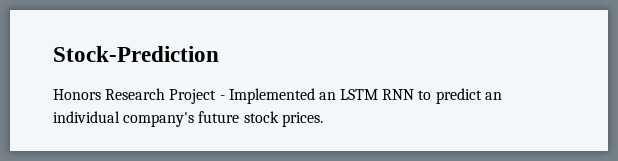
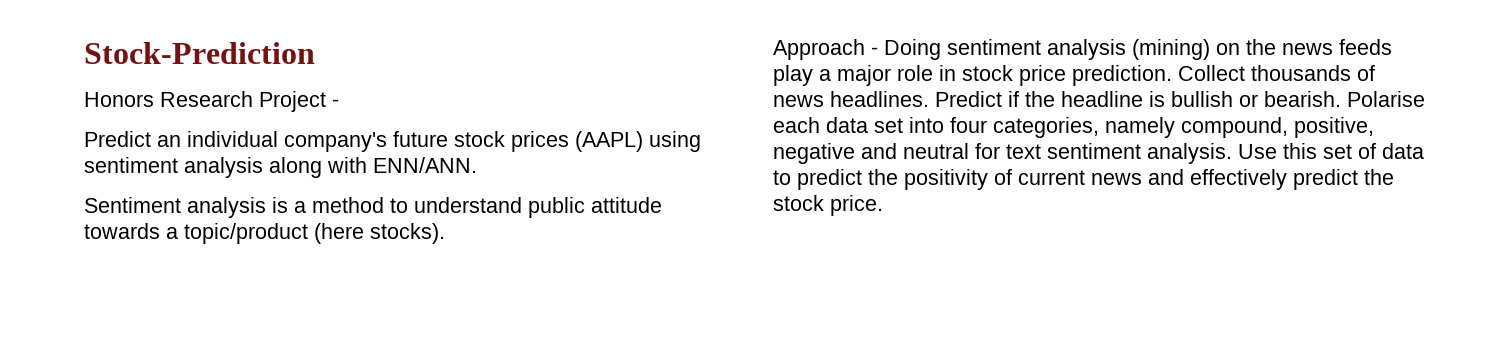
- Honors Research Project - Implemented an LSTM RNN to predict an individual company's future stock prices.
+ Honors Research Project -
+ Predict an individual company's future stock prices (AAPL) using sentiment analysis along with ENN/ANN.
+ Sentiment analysis is a method to understand public attitude towards a topic/product (here stocks).
+ Approach - Doing sentiment analysis (mining) on the news feeds play a major role in stock price prediction. Collect thousands of news headlines. Predict if the headline is bullish or bearish. Polarise each data set into four categories, namely compound, positive, negative and neutral for text sentiment analysis. Use this set of data to predict the positivity of current news and effectively predict the stock price.

